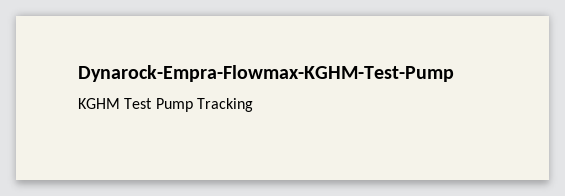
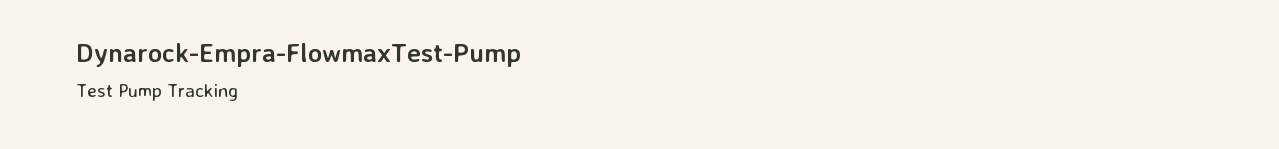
- Dynarock-Empra-Flowmax-KGHM-Test-Pump
- KGHM Test Pump Tracking
+ Dynarock-Empra-FlowmaxTest-Pump
+ Test Pump Tracking

